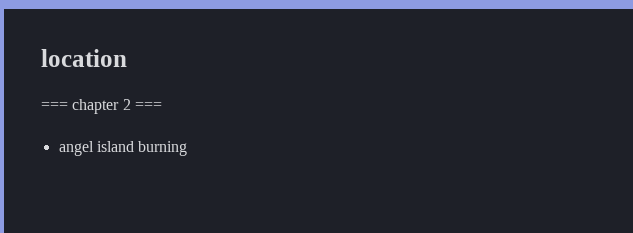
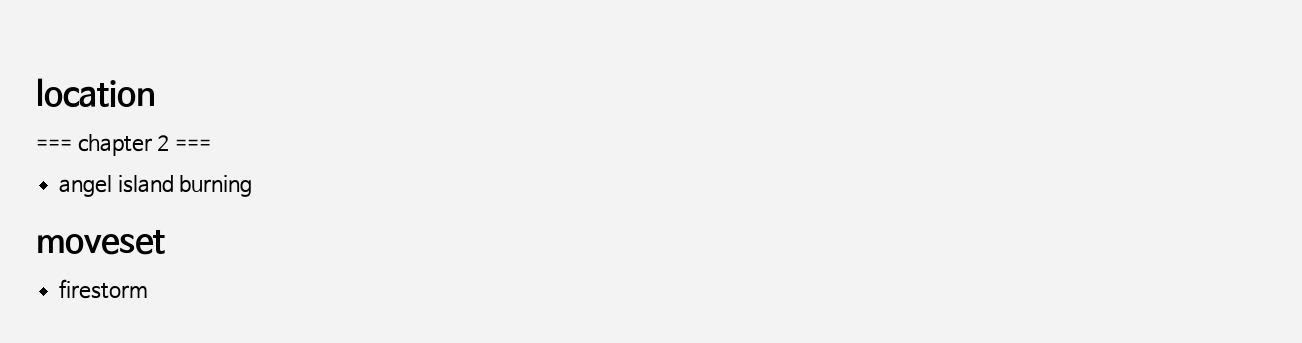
+ moveset
+ firestorm

